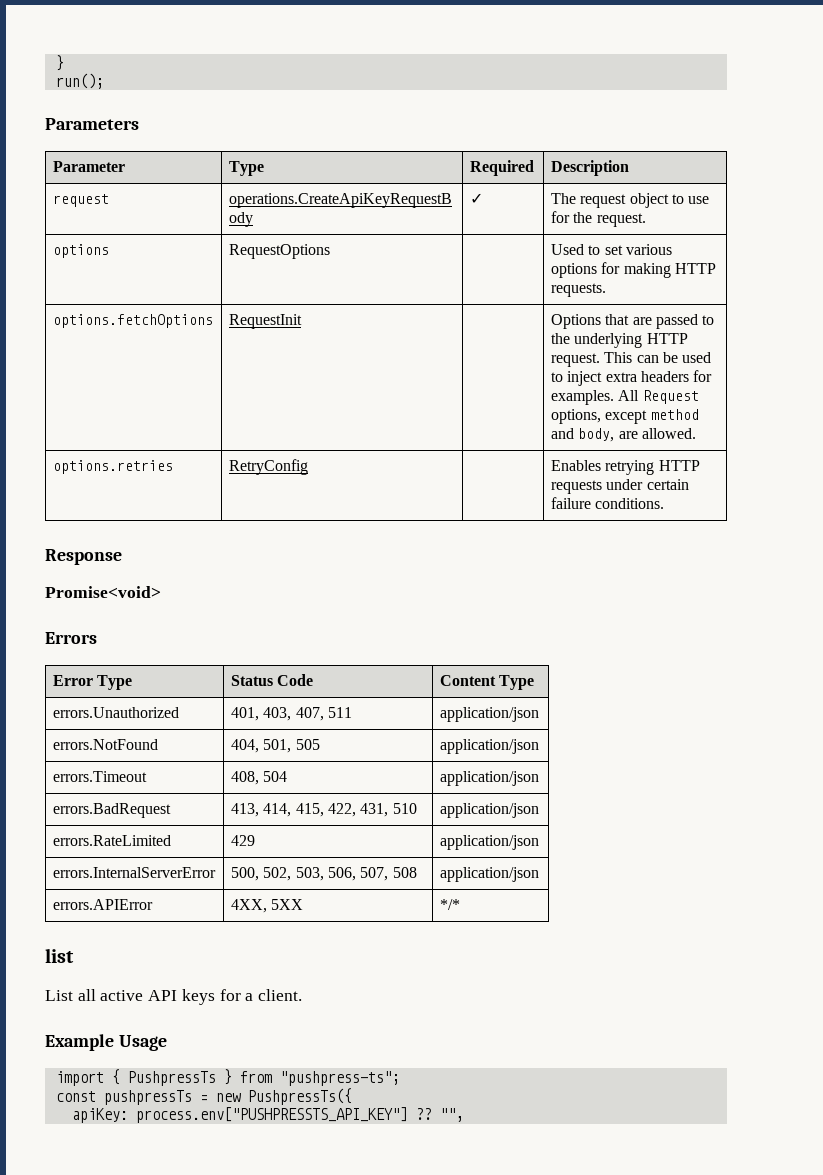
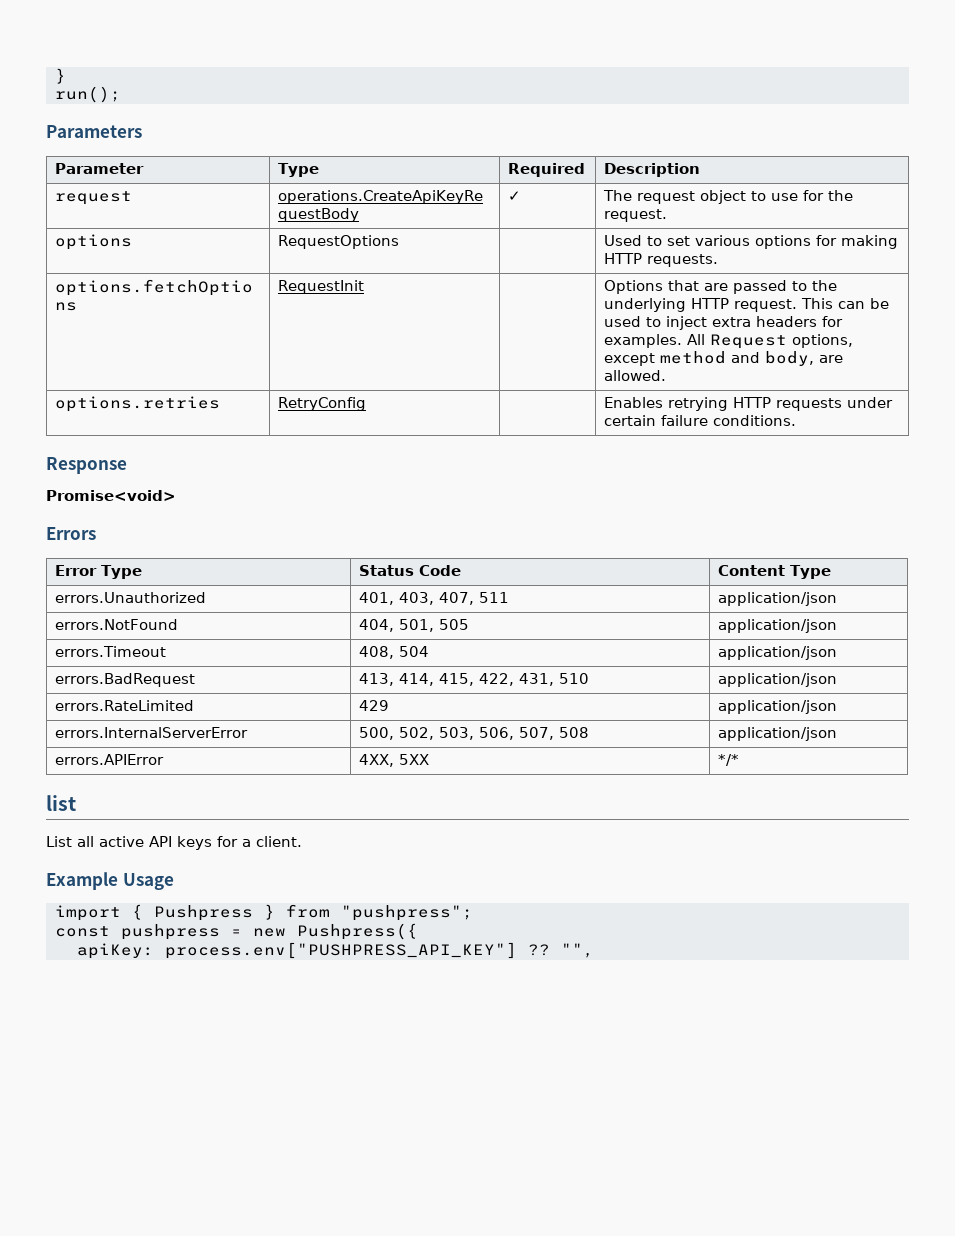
- import { PushpressTs } from "pushpress-ts";
+ import { Pushpress } from "pushpress";
- const pushpressTs = new PushpressTs({
+ const pushpress = new Pushpress({
- apiKey: process.env["PUSHPRESSTS_API_KEY"] ??
+ apiKey: process.env["PUSHPRESS_API_KEY"] ??

